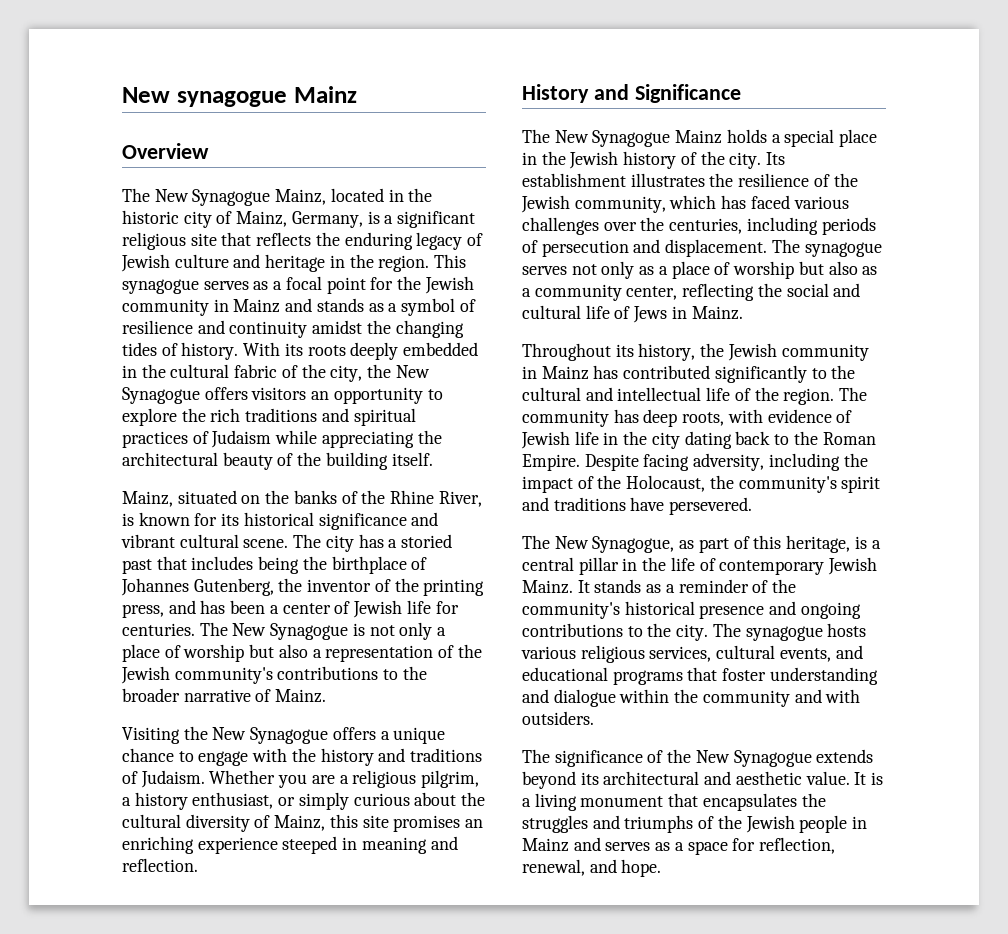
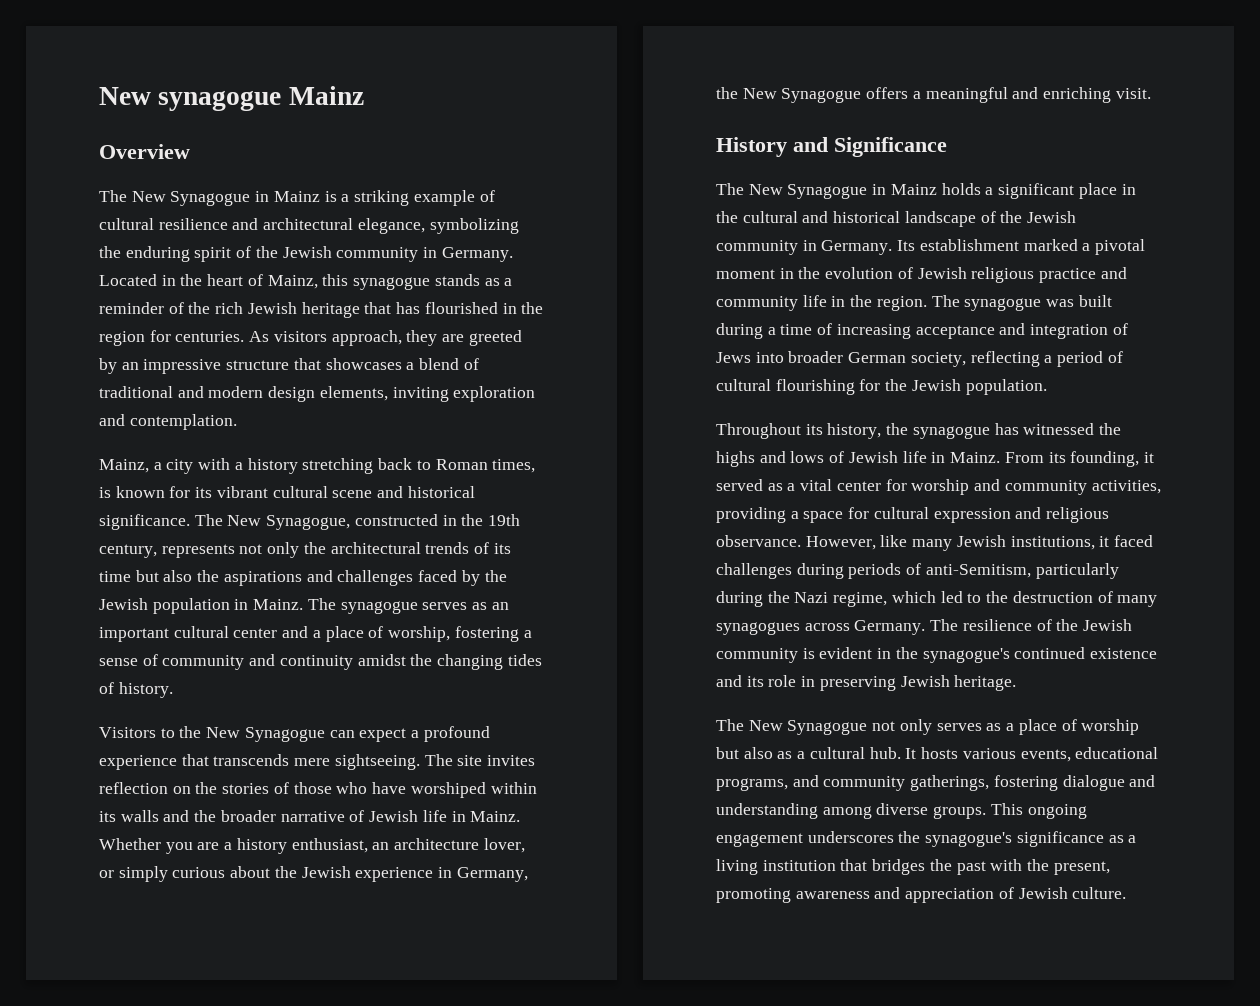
- The New Synagogue Mainz, located in the historic city of Mainz, Germany, is a significant religious site that reflects the enduring legacy of Jewish culture and heritage in the region. This synagogue serves as a focal point for the Jewish community in Mainz and stands as a symbol of resilience and continuity amidst the changing tides of history. With its roots deeply embedded in the cultural fabric of the city, the New Synagogue offers visitors an opportunity to explore the rich traditions and spiritual practices of Judaism while appreciating the architectural beauty of the building itself.
- Mainz, situated on the banks of the Rhine River, is known for its historical significance and vibrant cultural scene. The city has a storied past that includes being the birthplace of Johannes Gutenberg, the inventor of the printing press, and has been a center of Jewish life for centuries. The New Synagogue is not only a place of worship but also a representation of the Jewish community's contributions to the broader narrative of Mainz.
- Visiting the New Synagogue offers a unique chance to engage with the history and traditions of Judaism. Whether you are a religious pilgrim, a history enthusiast, or simply curious about the cultural diversity of Mainz, this site promises an enriching experience steeped in meaning and reflection.
+ The New Synagogue in Mainz is a striking example of cultural resilience and architectural elegance, symbolizing the enduring spirit of the Jewish community in Germany. Located in the heart of Mainz, this synagogue stands as a reminder of the rich Jewish heritage that has flourished in the region for centuries. As visitors approach, they are greeted by an impressive structure that showcases a blend of traditional and modern design elements, inviting exploration and contemplation.
+ Mainz, a city with a history stretching back to Roman times, is known for its vibrant cultural scene and historical significance. The New Synagogue, constructed in the 19th century, represents not only the architectural trends of its time but also the aspirations and challenges faced by the Jewish population in Mainz. The synagogue serves as an important cultural center and a place of worship, fostering a sense of community and continuity amidst the changing tides of history.
+ Visitors to the New Synagogue can expect a profound experience that transcends mere sightseeing. The site invites reflection on the stories of those who have worshiped within its walls and the broader narrative of Jewish life in Mainz. Whether you are a history enthusiast, an architecture lover, or simply curious about the Jewish experience in Germany, the New Synagogue offers a meaningful and enriching visit.
- The New Synagogue Mainz holds a special place in the Jewish history of the city. Its establishment illustrates the resilience of the Jewish community, which has faced various challenges over the centuries, including periods of persecution and displacement. The synagogue serves not only as a place of worship but also as a community center, reflecting the social and cultural life of Jews in Mainz.
- Throughout its history, the Jewish community in Mainz has contributed significantly to the cultural and intellectual life of the region. The community has deep roots, with evidence of Jewish life in the city dating back to the Roman Empire. Despite facing adversity, including the impact of the Holocaust, the community's spirit and traditions have persevered.
- The New Synagogue, as part of this heritage, is a central pillar in the life of contemporary Jewish Mainz. It stands as a reminder of the community's historical presence and ongoing contributions to the city. The synagogue hosts various religious services, cultural events, and educational programs that foster understanding and dialogue within the community and with outsiders.
- The significance of the New Synagogue extends beyond its architectural and aesthetic value. It is a living monument that encapsulates the struggles and triumphs of the Jewish people in Mainz and serves as a space for reflection, renewal, and hope.
+ The New Synagogue in Mainz holds a significant place in the cultural and historical landscape of the Jewish community in Germany. Its establishment marked a pivotal moment in the evolution of Jewish religious practice and community life in the region. The synagogue was built during a time of increasing acceptance and integration of Jews into broader German society, reflecting a period of cultural flourishing for the Jewish population.
+ Throughout its history, the synagogue has witnessed the highs and lows of Jewish life in Mainz. From its founding, it served as a vital center for worship and community activities, providing a space for cultural expression and religious observance. However, like many Jewish institutions, it faced challenges during periods of anti-Semitism, particularly during the Nazi regime, which led to the destruction of many synagogues across Germany. The resilience of the Jewish community is evident in the synagogue's continued existence and its role in preserving Jewish heritage.
+ The New Synagogue not only serves as a place of worship but also as a cultural hub. It hosts various events, educational programs, and community gatherings, fostering dialogue and understanding among diverse groups. This ongoing engagement underscores the synagogue's significance as a living institution that bridges the past with the present, promoting awareness and appreciation of Jewish culture.

